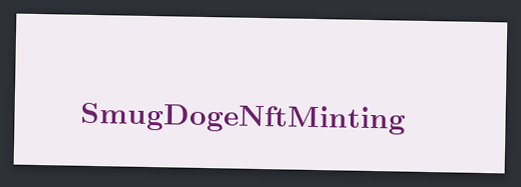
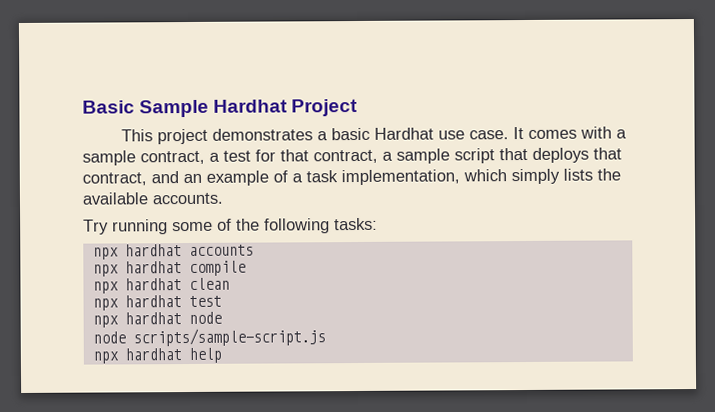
- SmugDogeNftMinting
+ Basic Sample Hardhat Project
+ This project demonstrates a basic Hardhat use case. It comes with a sample contract, a test for that contract, a sample script that deploys that contract, and an example of a task implementation, which simply lists the available accounts.
+ Try running some of the following tasks:
+ npx hardhat accounts
+ npx hardhat compile
+ npx hardhat clean
+ npx hardhat test
+ npx hardhat node
+ node scripts/sample-script.js
+ npx hardhat help

